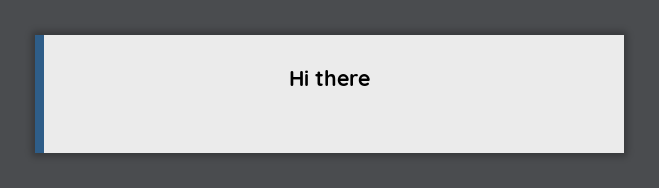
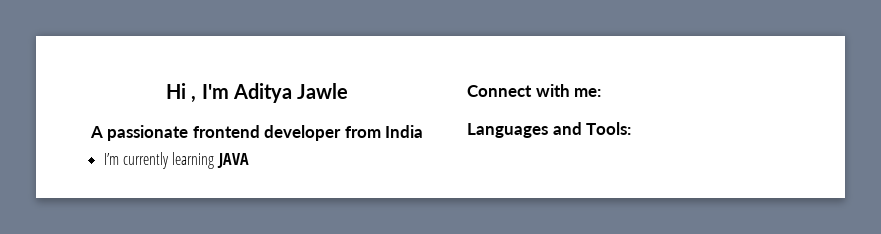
- Hi there
+ Hi , I'm Aditya Jawle
+ A passionate frontend developer from India
+ I’m currently learning JAVA
+ Connect with me:
+ Languages and Tools:

